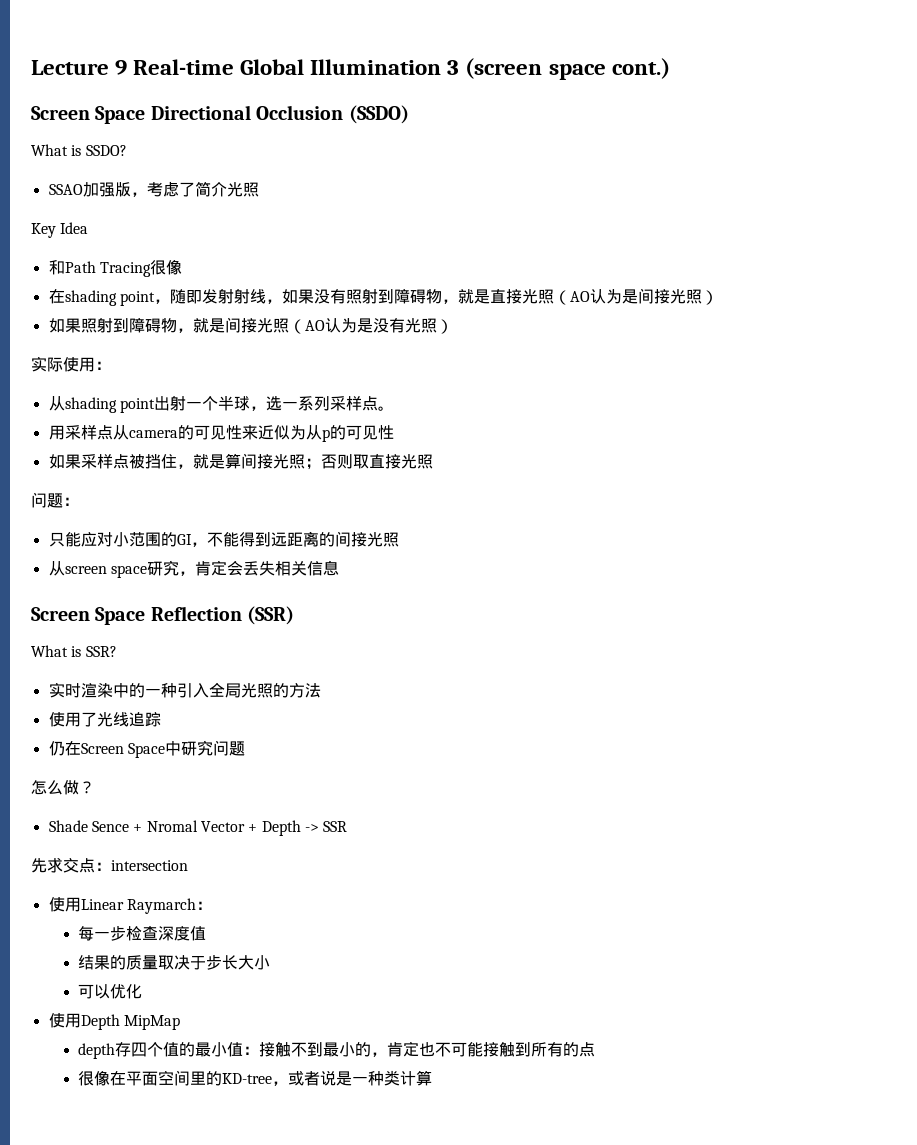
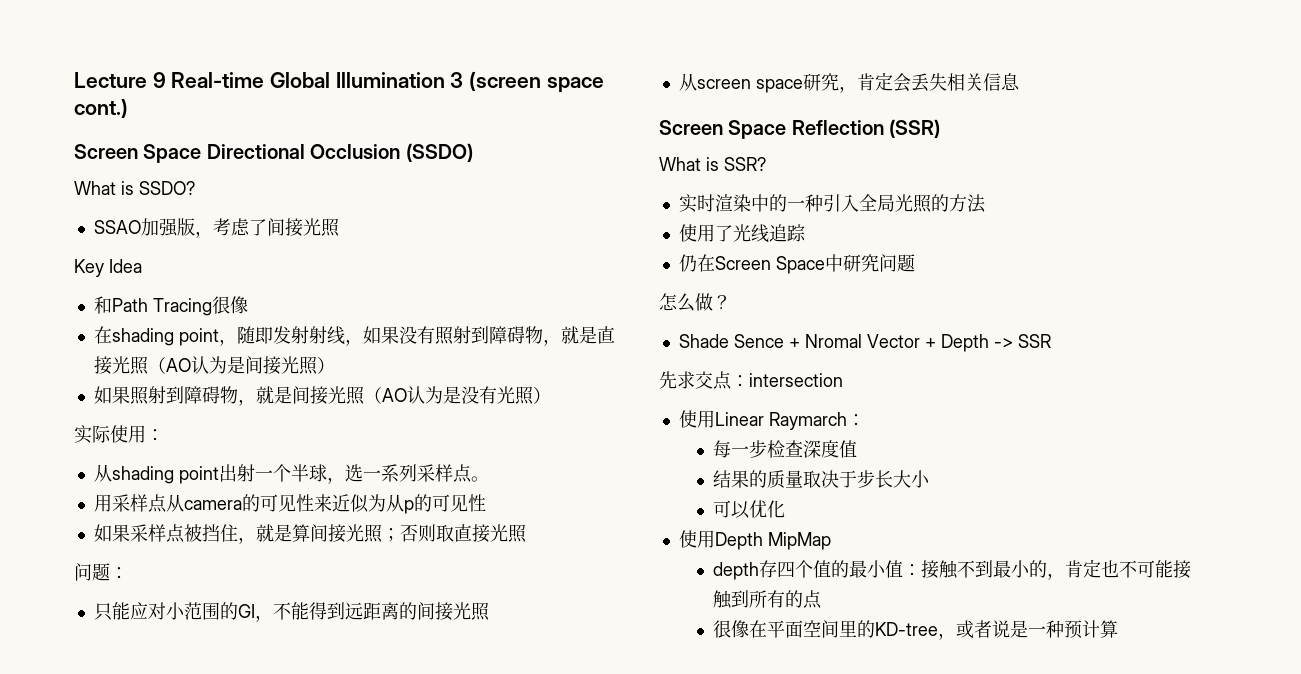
- SSAO加强版，考虑了简介光照
+ SSAO加强版，考虑了间接光照
- 很像在平面空间里的KD-tree，或者说是一种类计算
+ 很像在平面空间里的KD-tree，或者说是一种预计算

